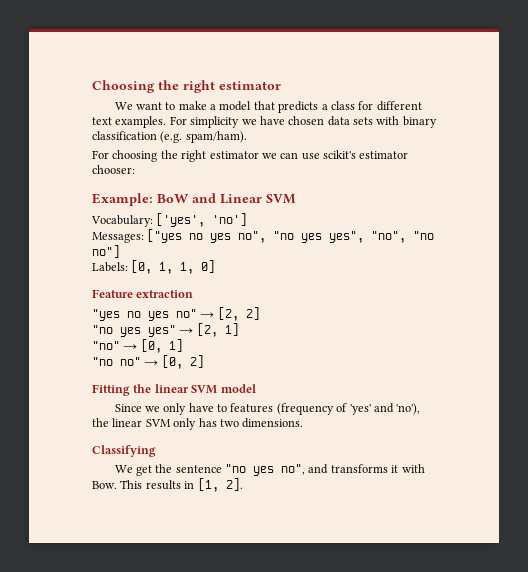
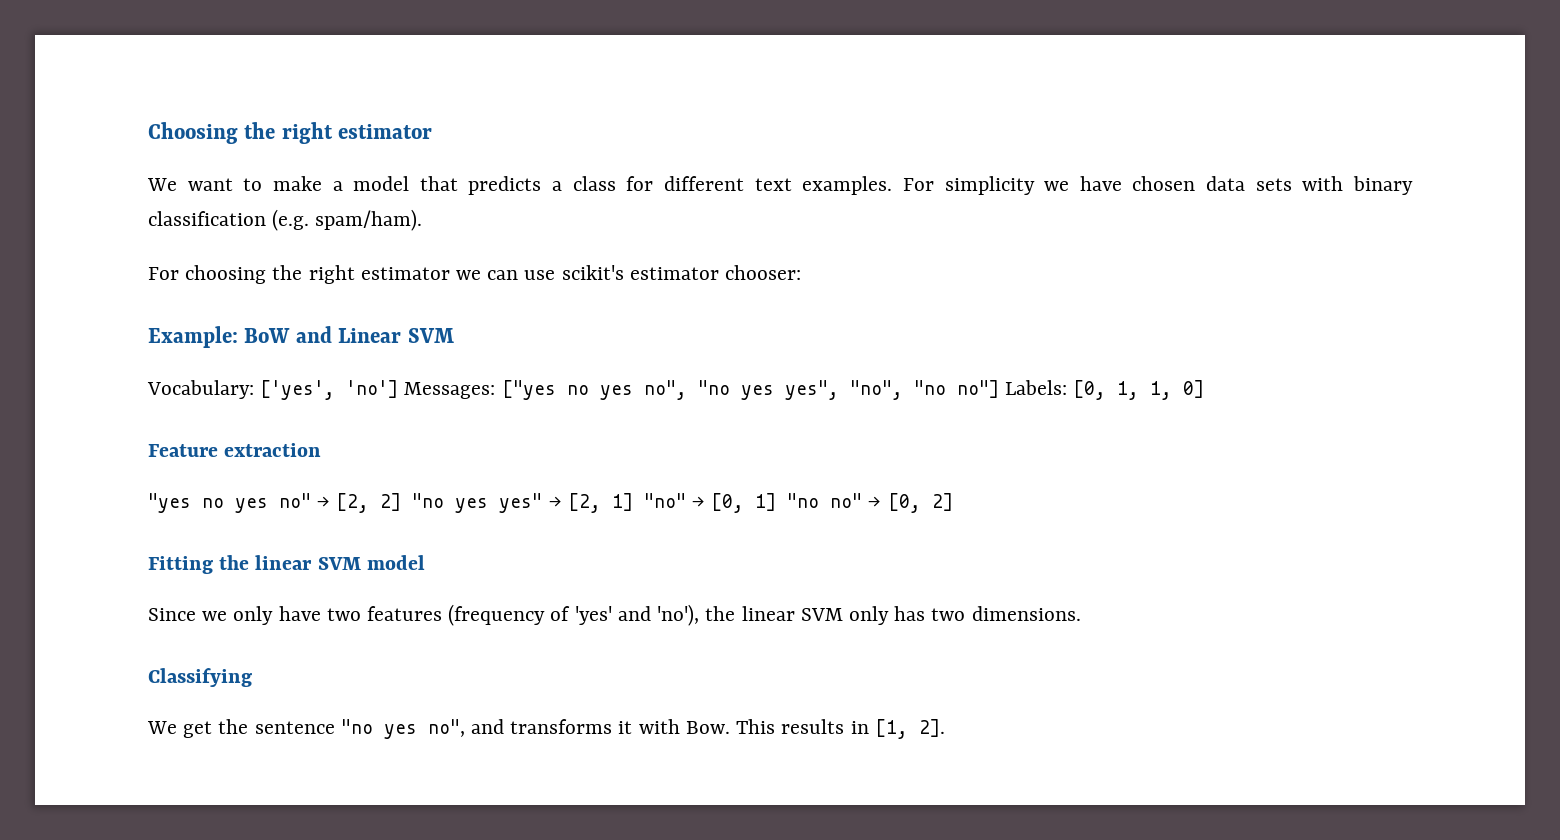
- Vocabulary: ['yes', 'no']
- Messages: ["yes no yes no", "no yes yes", "no", "no no"]
- Labels: [0, 1, 1, 0]
+ Vocabulary: ['yes', 'no'] Messages: ["yes no yes no", "no yes yes", "no", "no no"] Labels: [0, 1, 1, 0]
- "yes no yes no" → [2, 2]
- "no yes yes" → [2, 1]
- "no" → [0, 1]
- "no no" → [0, 2]
+ "yes no yes no" → [2, 2] "no yes yes" → [2, 1] "no" → [0, 1] "no no" → [0, 2]
- Since we only have to features (frequency of 'yes' and 'no'), the linear SVM only has two dimensions.
+ Since we only have two features (frequency of 'yes' and 'no'), the linear SVM only has two dimensions.

